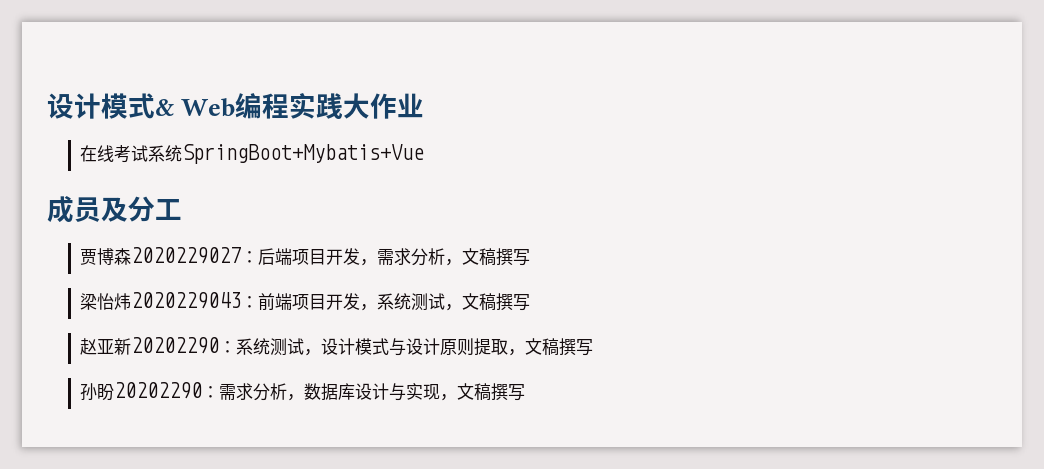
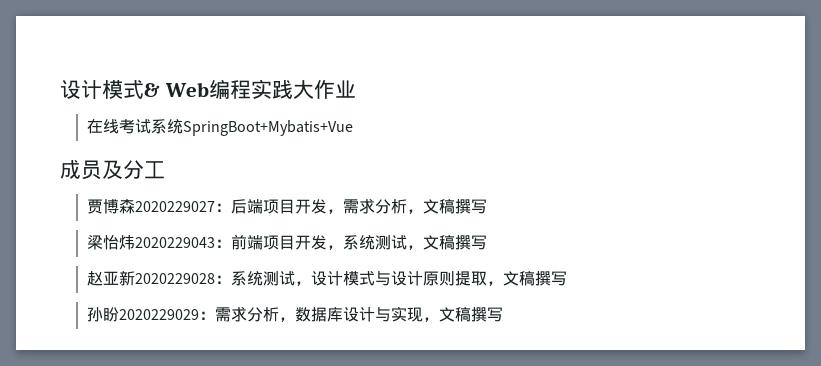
- 赵亚新20202290：系统测试，设计模式与设计原则提取，文稿撰写
+ 赵亚新2020229028：系统测试，设计模式与设计原则提取，文稿撰写
- 孙盼20202290：需求分析，数据库设计与实现，文稿撰写
+ 孙盼2020229029：需求分析，数据库设计与实现，文稿撰写

